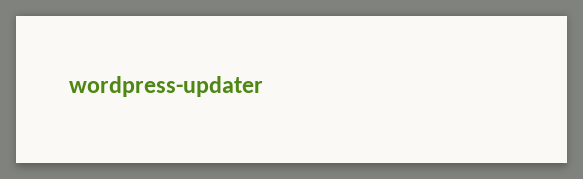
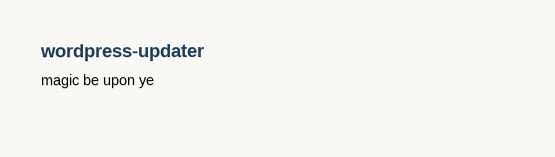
+ magic be upon ye

